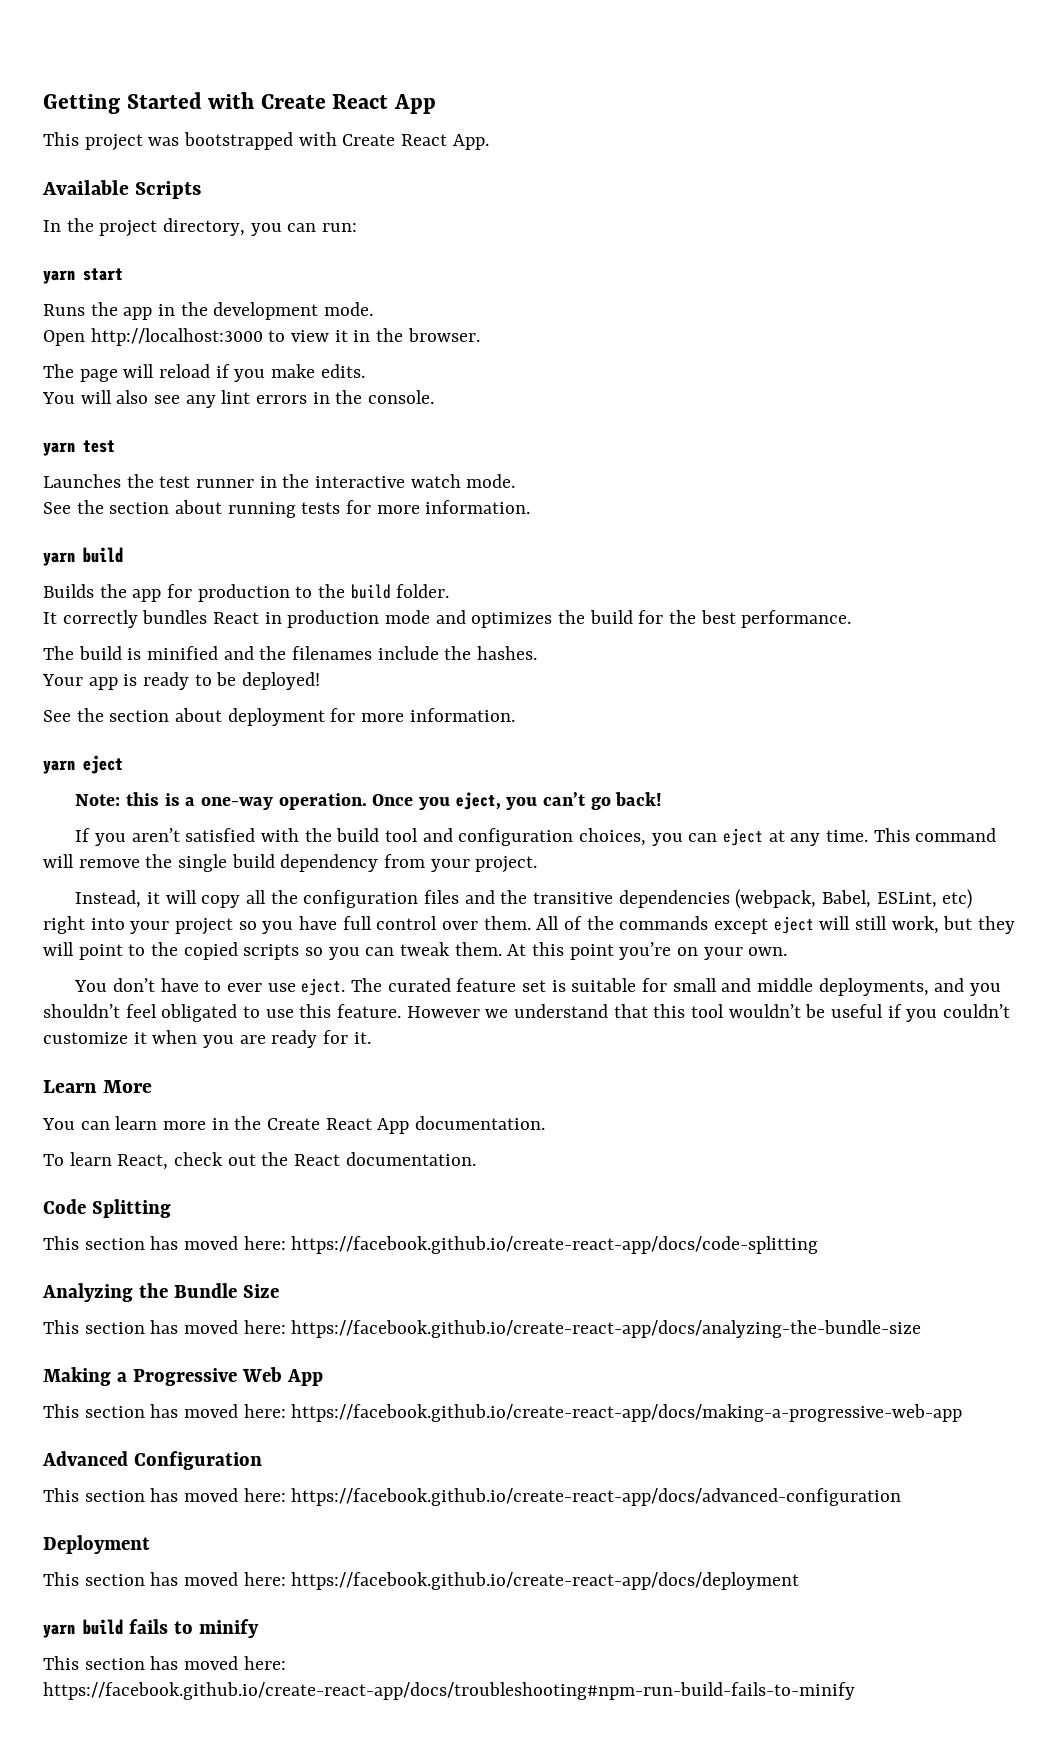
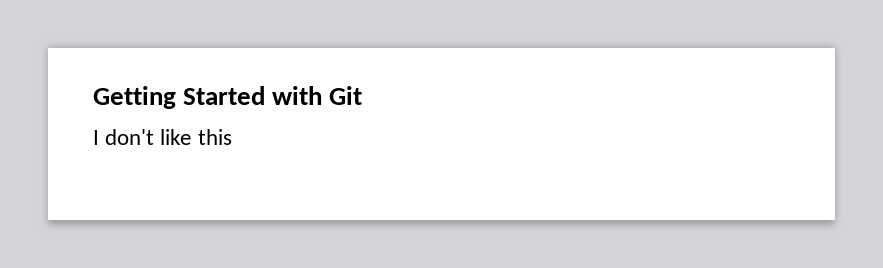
- Getting Started with Create React App
- This project was bootstrapped with Create React App.
- Available Scripts
- In the project directory, you can run:
- yarn start
- Runs the app in the development mode.
- Open http://localhost:3000 to view it in the browser.
- The page will reload if you make edits.
- You will also see any lint errors in the console.
- yarn test
- Launches the test runner in the interactive watch mode.
- See the section about running tests for more information.
- yarn build
- Builds the app for production to the build folder.
- It correctly bundles React in production mode and optimizes the build for the best performance.
- The build is minified and the filenames include the hashes.
- Your app is ready to be deployed!
- See the section about deployment for more information.
- yarn eject
- Note: this is a one-way operation. Once you eject, you can’t go back!
- If you aren’t satisfied with the build tool and configuration choices, you can eject at any time. This command will remove the single build dependency from your project.
- Instead, it will copy all the configuration files and the transitive dependencies (webpack, Babel, ESLint, etc) right into your project so you have full control over them. All of the commands except eject will still work, but they will point to the copied scripts so you can tweak them. At this point you’re on your own.
- You don’t have to ever use eject. The curated feature set is suitable for small and middle deployments, and you shouldn’t feel obligated to use this feature. However we understand that this tool wouldn’t be useful if you couldn’t customize it when you are ready for it.
- Learn More
- You can learn more in the Create React App documentation.
- To learn React, check out the React documentation.
- Code Splitting
- This section has moved here: https://facebook.github.io/create-react-app/docs/code-splitting
- Analyzing the Bundle Size
- This section has moved here: https://facebook.github.io/create-react-app/docs/analyzing-the-bundle-size
- Making a Progressive Web App
- This section has moved here: https://facebook.github.io/create-react-app/docs/making-a-progressive-web-app
- Advanced Configuration
- This section has moved here: https://facebook.github.io/create-react-app/docs/advanced-configuration
- Deployment
- This section has moved here: https://facebook.github.io/create-react-app/docs/deployment
- yarn build fails to minify
- This section has moved here: https://facebook.github.io/create-react-app/docs/troubleshooting#npm-run-build-fails-to-minify
+ Getting Started with Git
+ I don't like this

